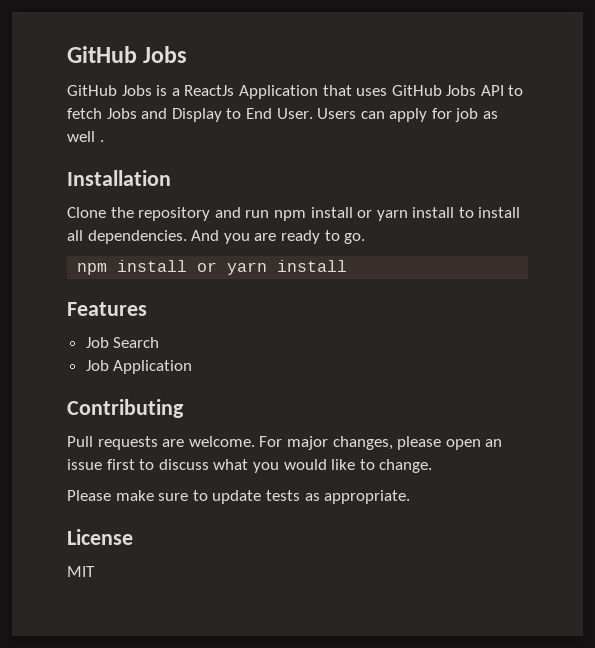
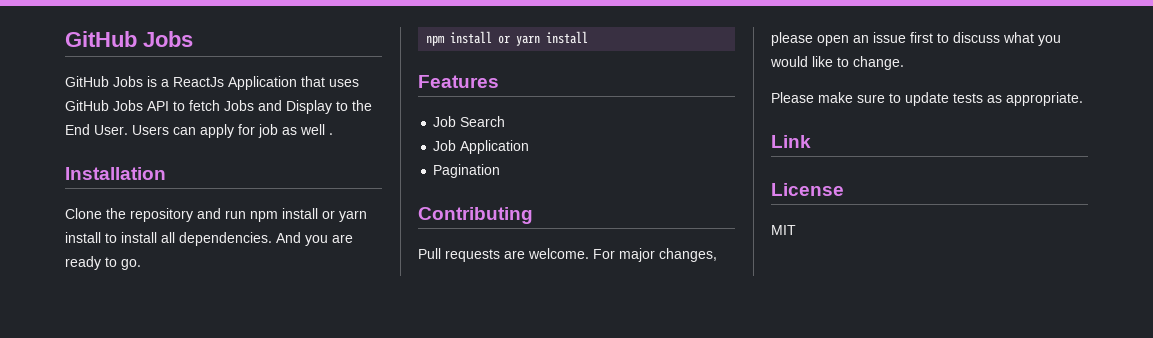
- GitHub Jobs is a ReactJs Application that uses GitHub Jobs API to fetch Jobs and Display to End User.
+ GitHub Jobs is a ReactJs Application that uses GitHub Jobs API to fetch Jobs and Display to the End User.
+ Pagination
+ Link

